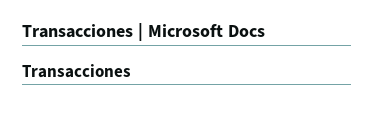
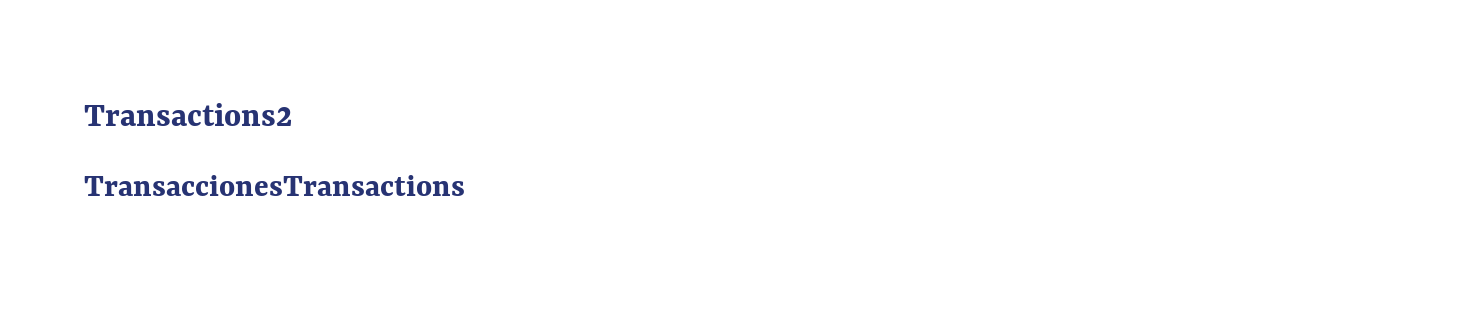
- Transacciones | Microsoft Docs
- Transacciones
+ Transactions2
+ TransaccionesTransactions

